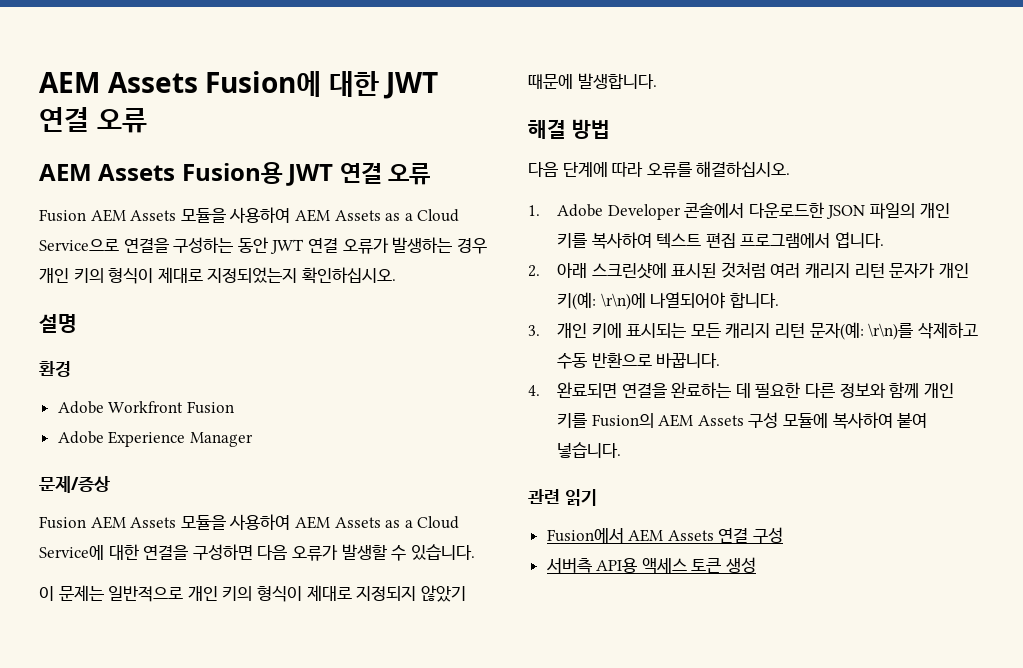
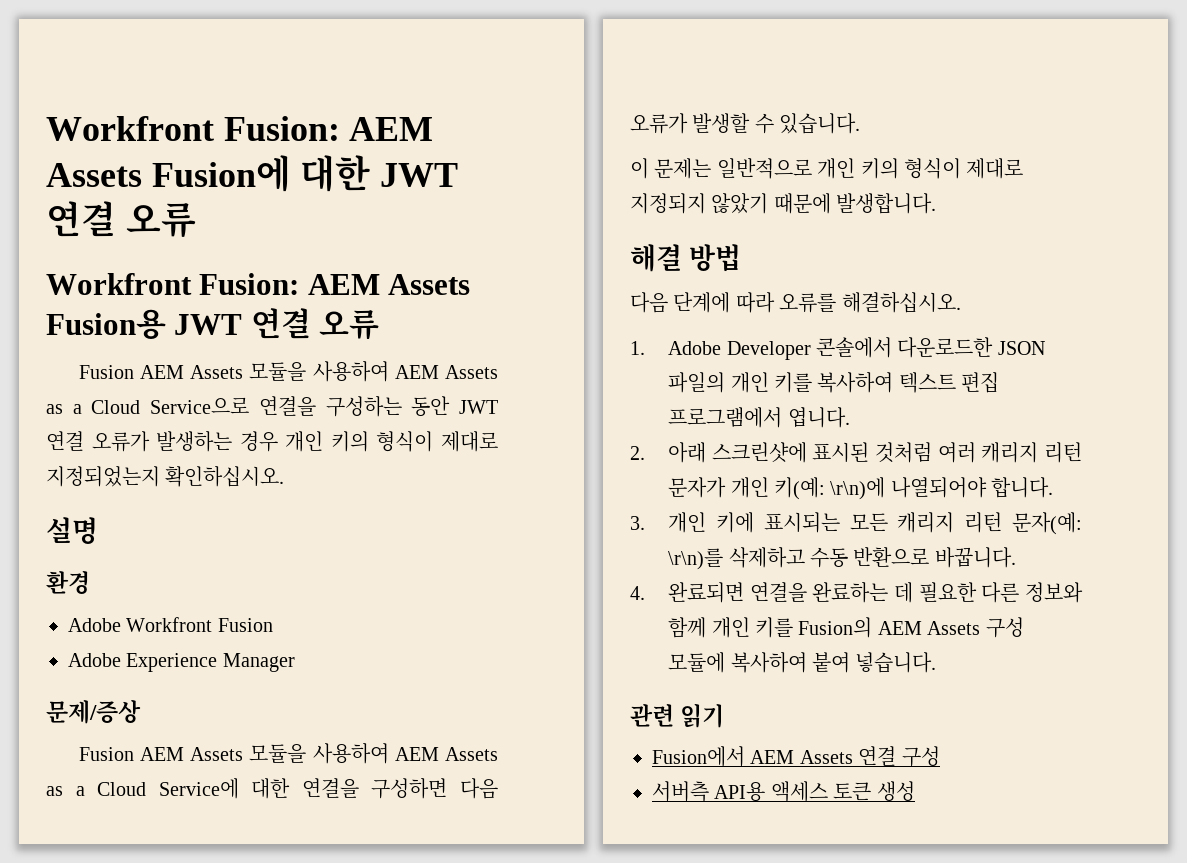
- AEM Assets Fusion에 대한 JWT 연결 오류
+ Workfront Fusion: AEM Assets Fusion에 대한 JWT 연결 오류
- AEM Assets Fusion용 JWT 연결 오류
+ Workfront Fusion: AEM Assets Fusion용 JWT 연결 오류

